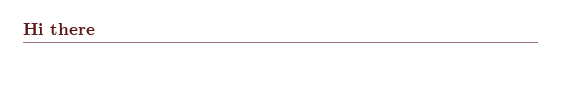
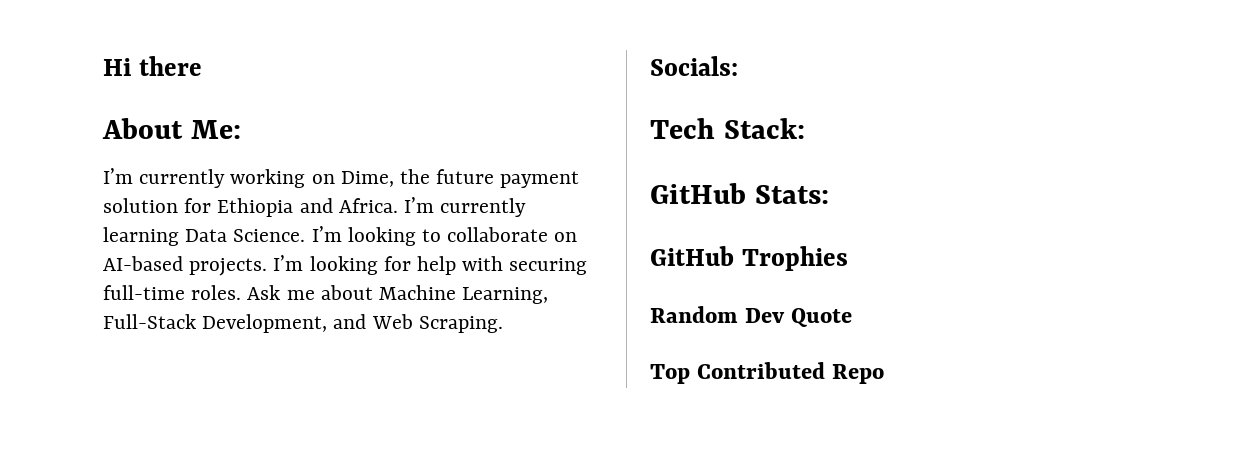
+ About Me:
+ I’m currently working on Dime, the future payment solution for Ethiopia and Africa. I’m currently learning Data Science. I’m looking to collaborate on AI-based projects. I’m looking for help with securing full-time roles. Ask me about Machine Learning, Full-Stack Development, and Web Scraping.
+ Socials:
+ Tech Stack:
+ GitHub Stats:
+ GitHub Trophies
+ Random Dev Quote
+ Top Contributed Repo

